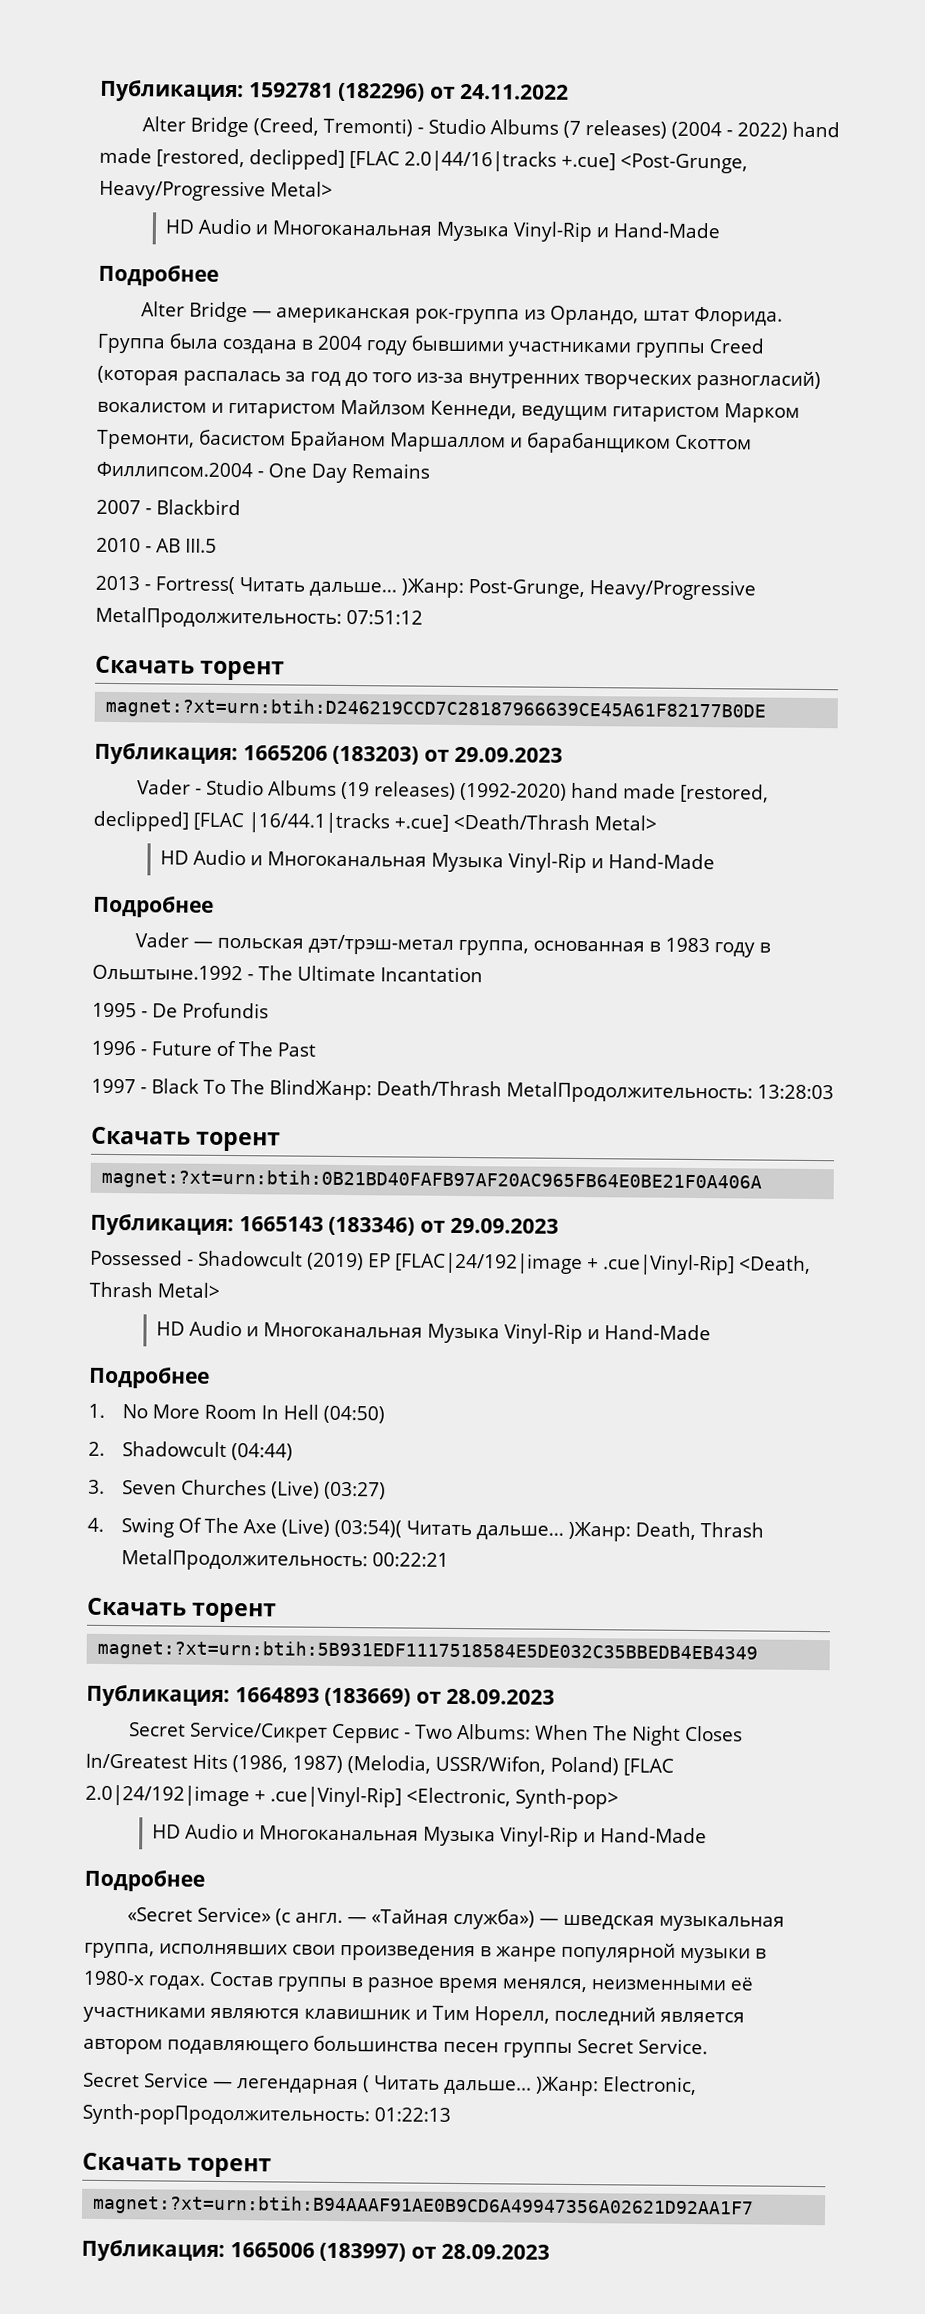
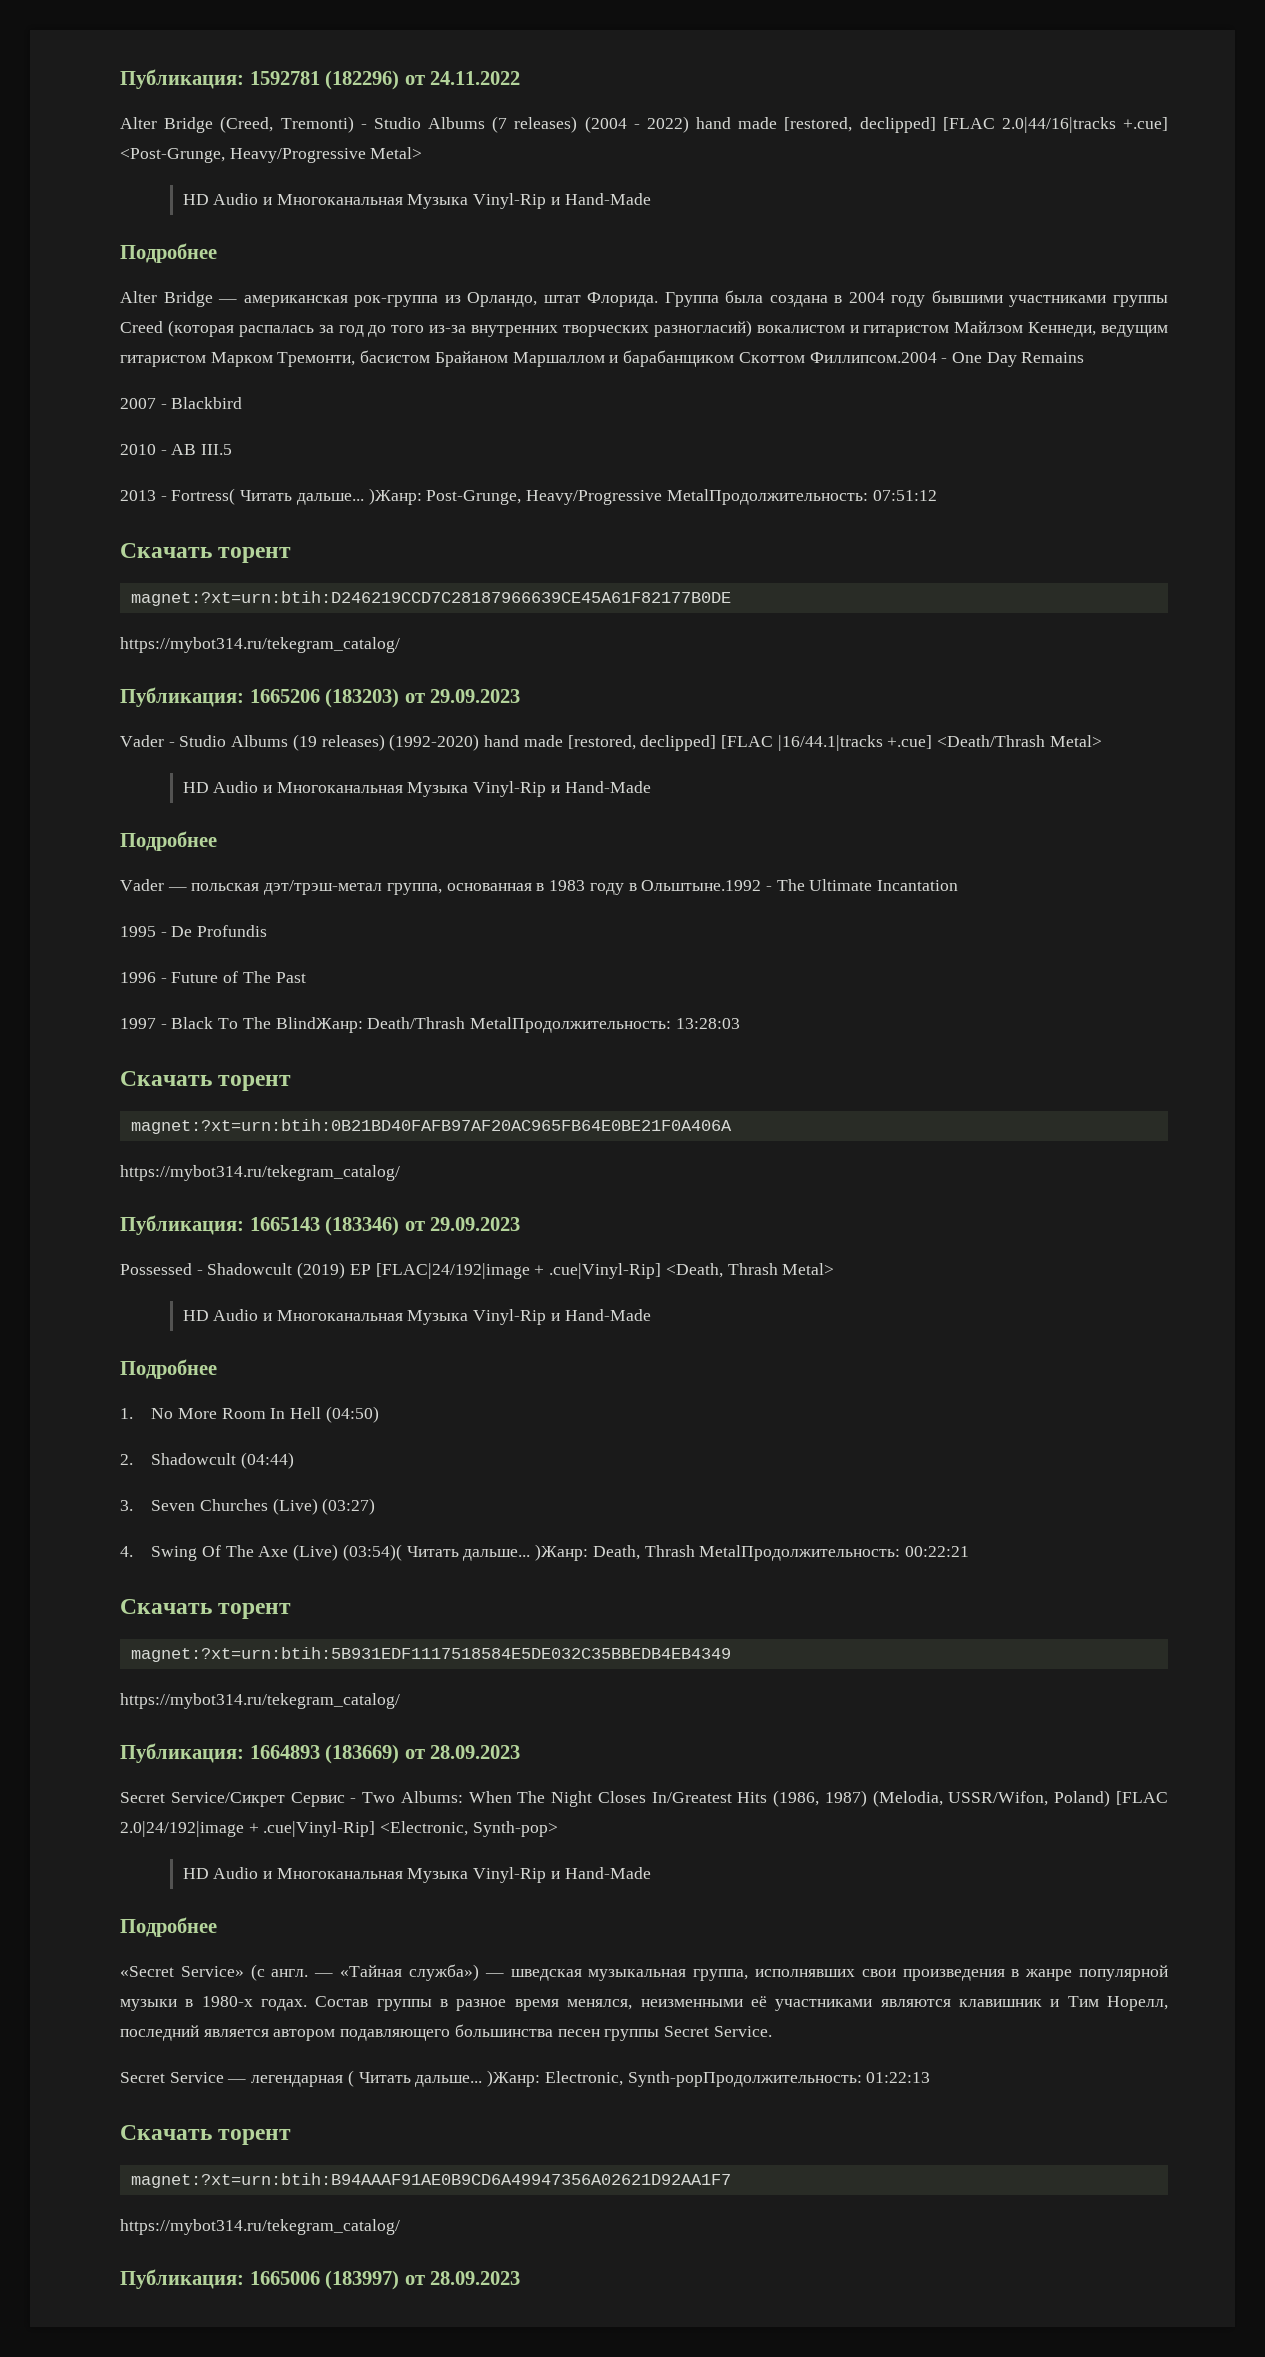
  magnet:?xt=urn:btih:D246219CCD7C28187966639CE45A61F82177B0DE
+ https://mybot314.ru/tekegram_catalog/
  magnet:?xt=urn:btih:0B21BD40FAFB97AF20AC965FB64E0BE21F0A406A
+ https://mybot314.ru/tekegram_catalog/
  magnet:?xt=urn:btih:5B931EDF1117518584E5DE032C35BBEDB4EB4349
+ https://mybot314.ru/tekegram_catalog/
  magnet:?xt=urn:btih:B94AAAF91AE0B9CD6A49947356A02621D92AA1F7
+ https://mybot314.ru/tekegram_catalog/

